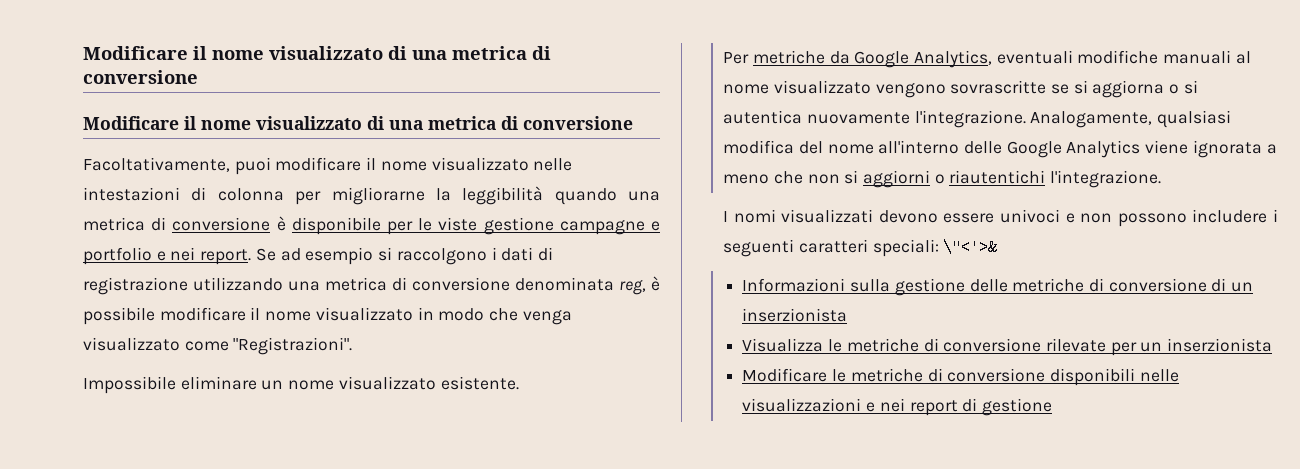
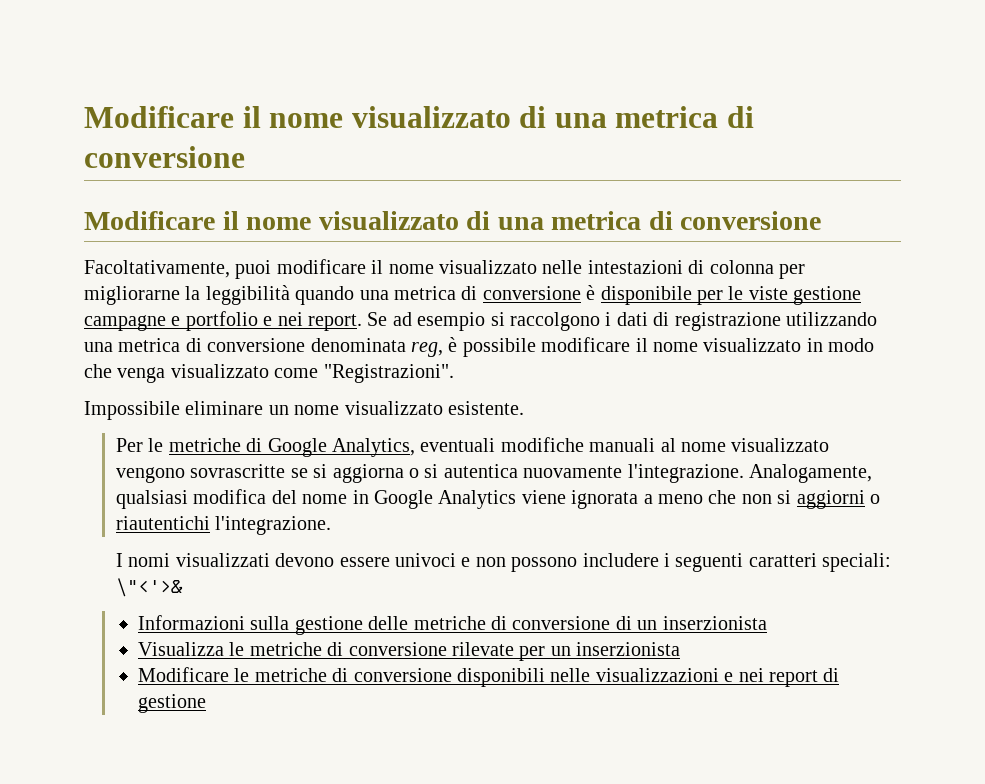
- Per metriche da Google Analytics, eventuali modifiche manuali al nome visualizzato vengono sovrascritte se si aggiorna o si autentica nuovamente l'integrazione.
+ Per le metriche di Google Analytics, eventuali modifiche manuali al nome visualizzato vengono sovrascritte se si aggiorna o si autentica nuovamente l'integrazione.
- Analogamente, qualsiasi modifica del nome all'interno delle Google Analytics viene ignorata a meno che non si aggiorni o riautentichi l'integrazione.
+ Analogamente, qualsiasi modifica del nome in Google Analytics viene ignorata a meno che non si aggiorni o riautentichi l'integrazione.

